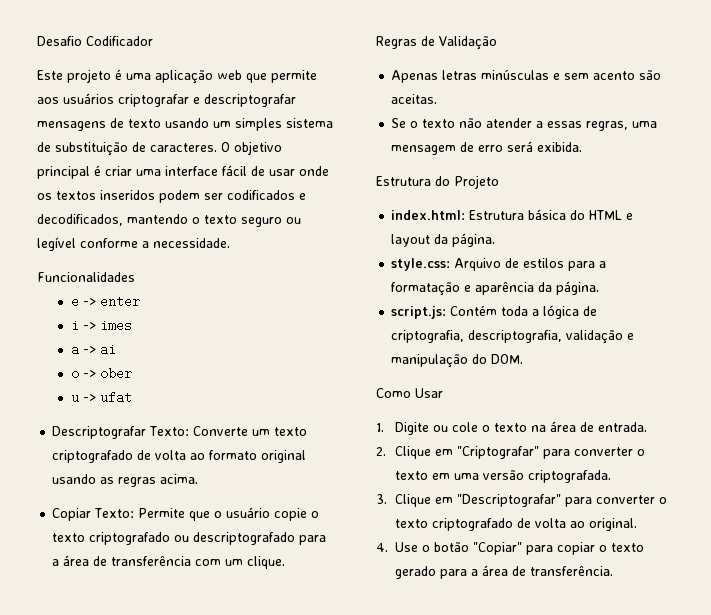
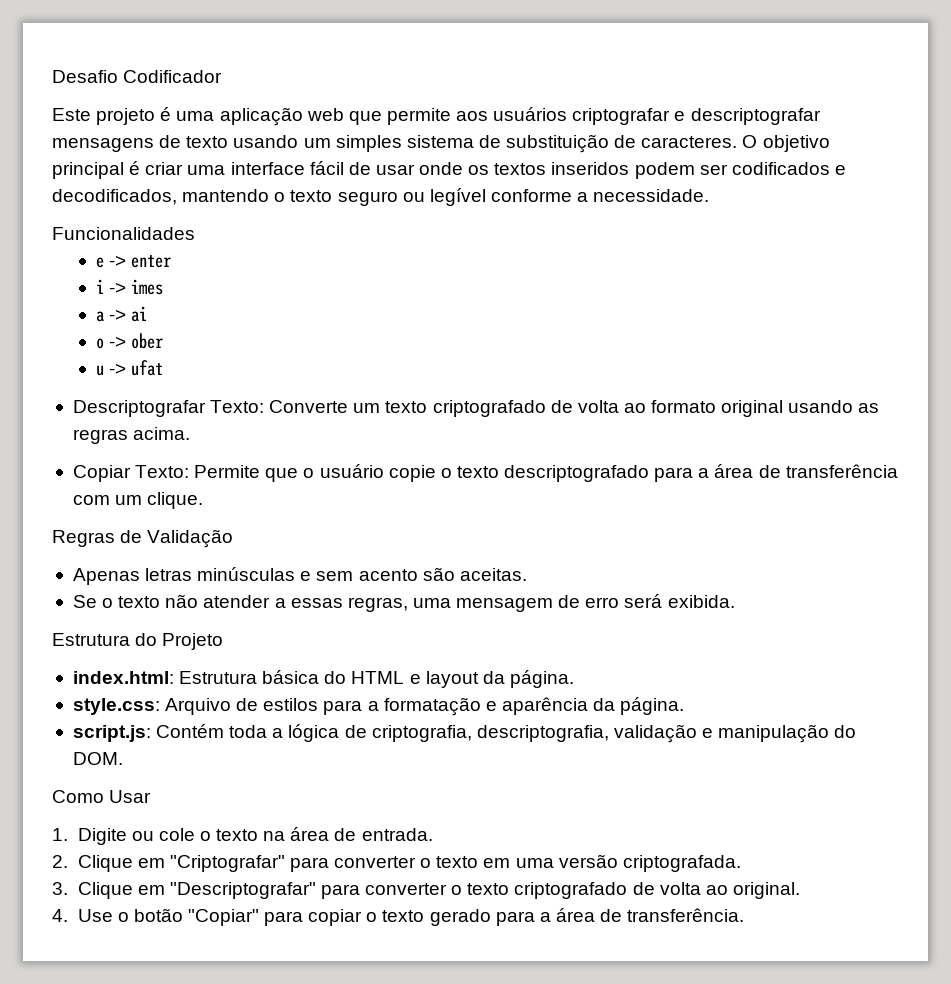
- Copiar Texto: Permite que o usuário copie o texto criptografado ou descriptografado para a área de transferência com um clique.
+ Copiar Texto: Permite que o usuário copie o texto descriptografado para a área de transferência com um clique.

